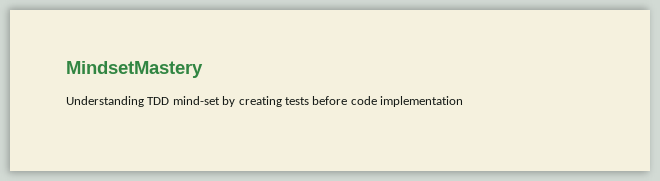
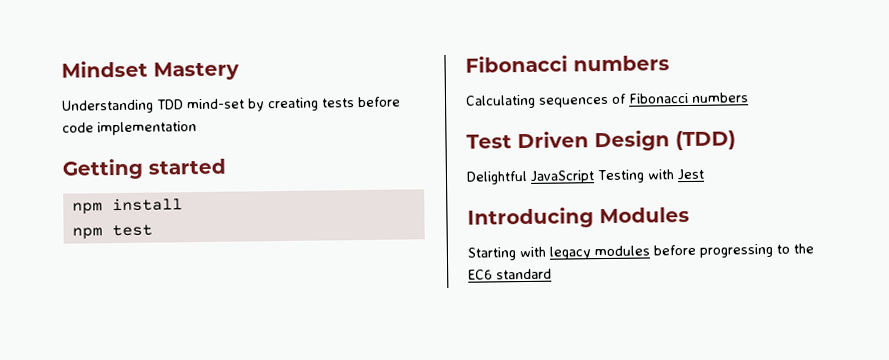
- MindsetMastery
+ Mindset Mastery
+ Getting started
+ npm install
+ npm test
+ Fibonacci numbers
+ Calculating sequences of Fibonacci numbers
+ Test Driven Design (TDD)
+ Delightful JavaScript Testing with Jest
+ Introducing Modules
+ Starting with legacy modules before progressing to the EC6 standard

